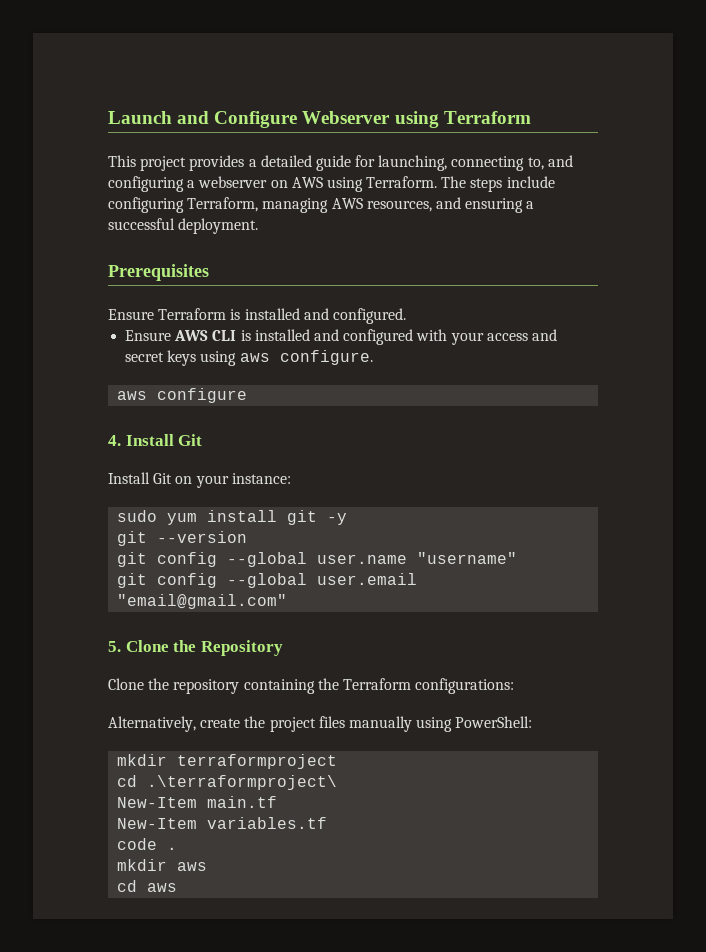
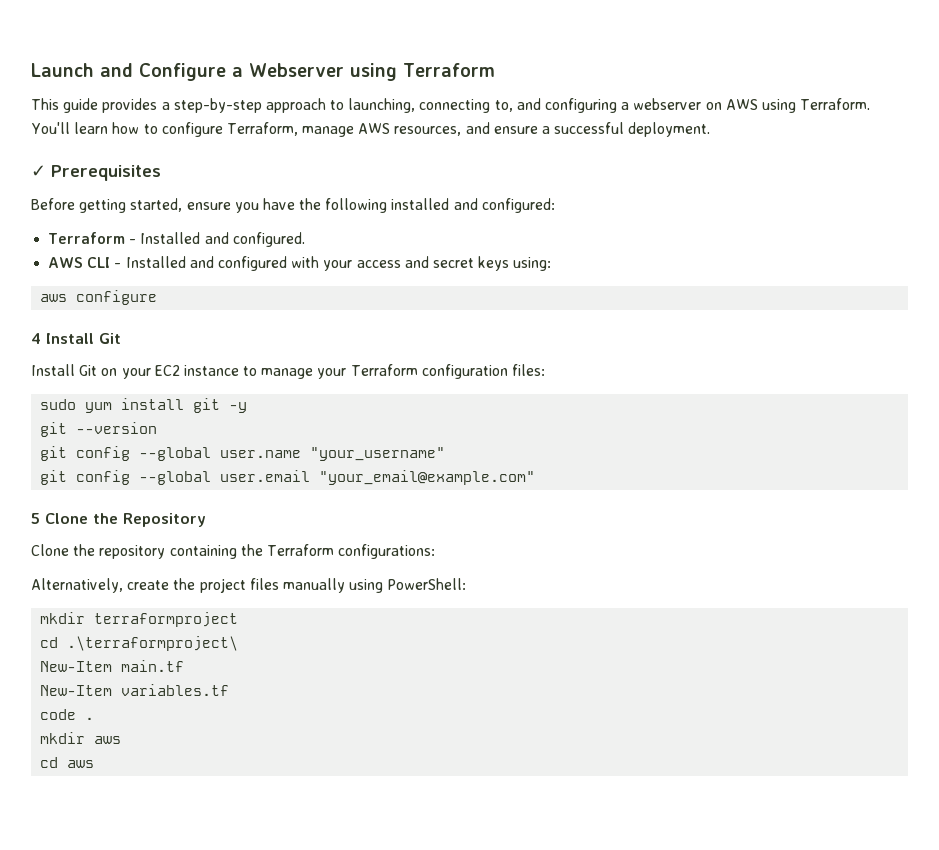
- Launch and Configure Webserver using Terraform
+ Launch and Configure a Webserver using Terraform
- This project provides a detailed guide for launching, connecting to, and configuring a webserver on AWS using Terraform.
+ This guide provides a step-by-step approach to launching, connecting to, and configuring a webserver on AWS using Terraform.
- The steps include configuring Terraform, managing AWS resources, and ensuring a successful deployment.
+ You'll learn how to configure Terraform, manage AWS resources, and ensure a successful deployment.
- Prerequisites
+ ✓ Prerequisites
- Ensure Terraform is installed and configured.
+ Before getting started, ensure you have the following installed and configured:
+ Terraform - Installed and configured.
- Ensure AWS CLI is installed and configured with your access and secret keys using aws configure.
+ AWS CLI - Installed and configured with your access and secret keys using:
- 4. Install Git
+ 4 Install Git
- Install Git on your instance:
+ Install Git on your EC2 instance to manage your Terraform configuration files:
- git config --global user.name "username"
+ git config --global user.name "your_username"
- git config --global user.email "email@gmail.com"
- 5. Clone the Repository
+ git config --global user.email "your_email@example.com"
+ 5 Clone the Repository

